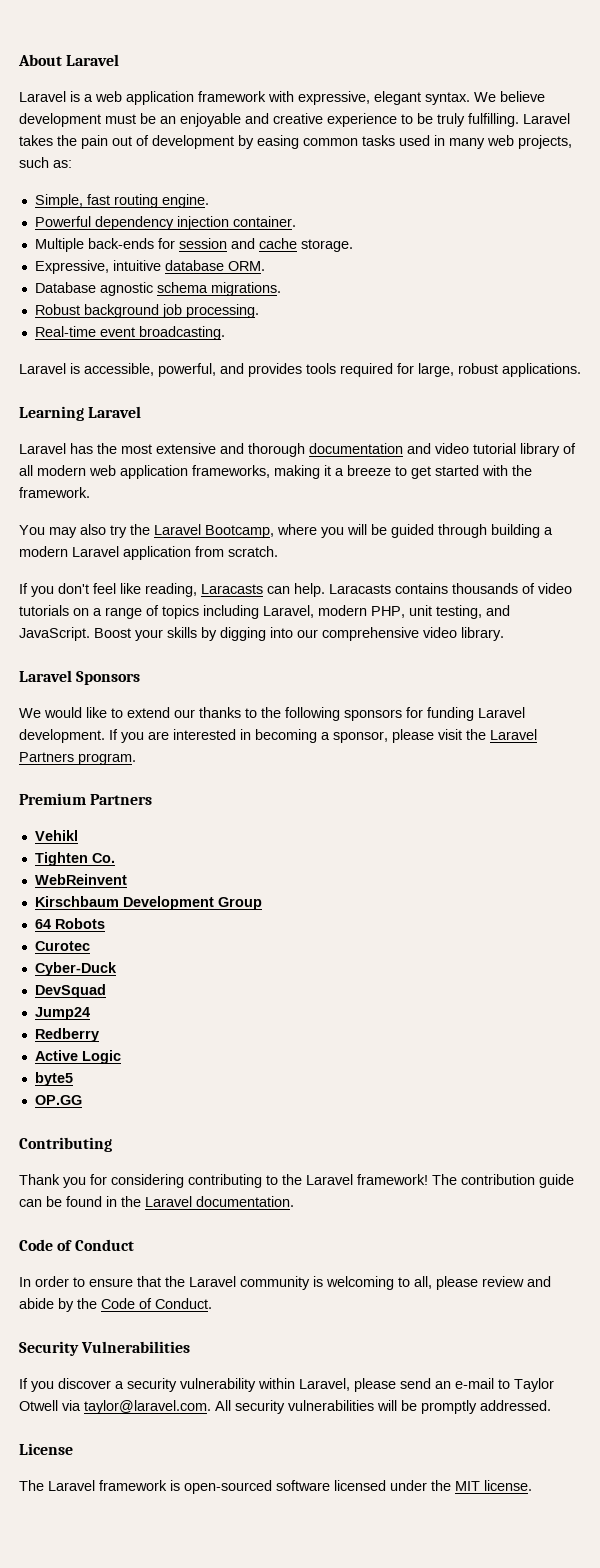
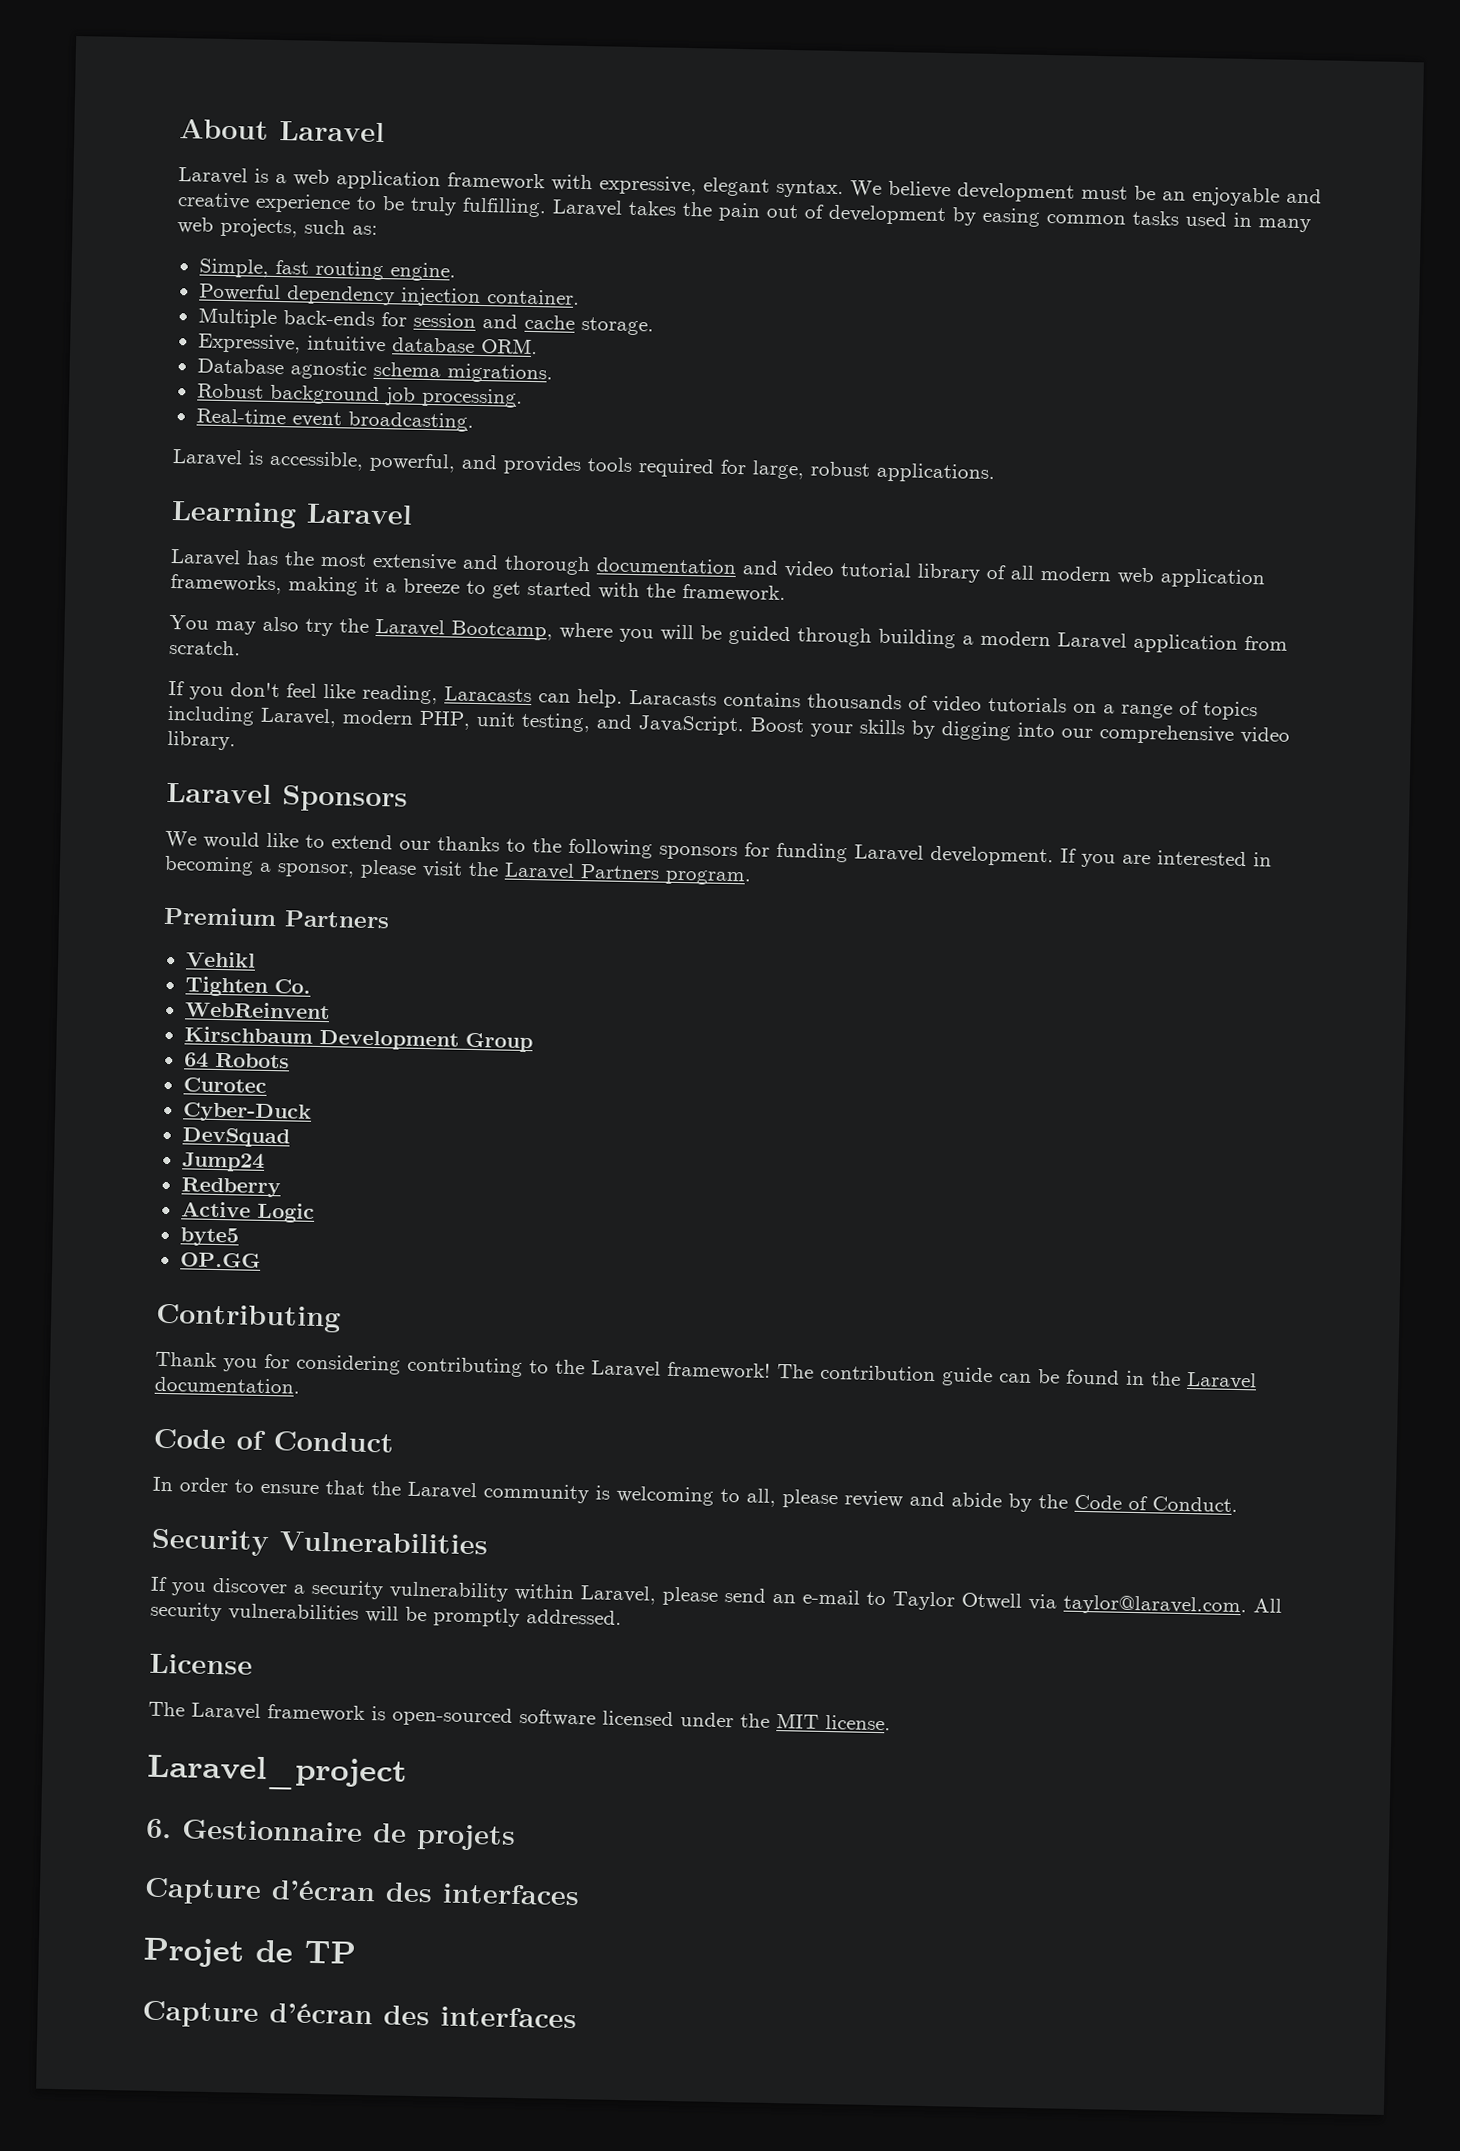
+ Laravel_project
+ 6. Gestionnaire de projets
+ Capture d’écran des interfaces
+ Projet de TP
+ Capture d’écran des interfaces

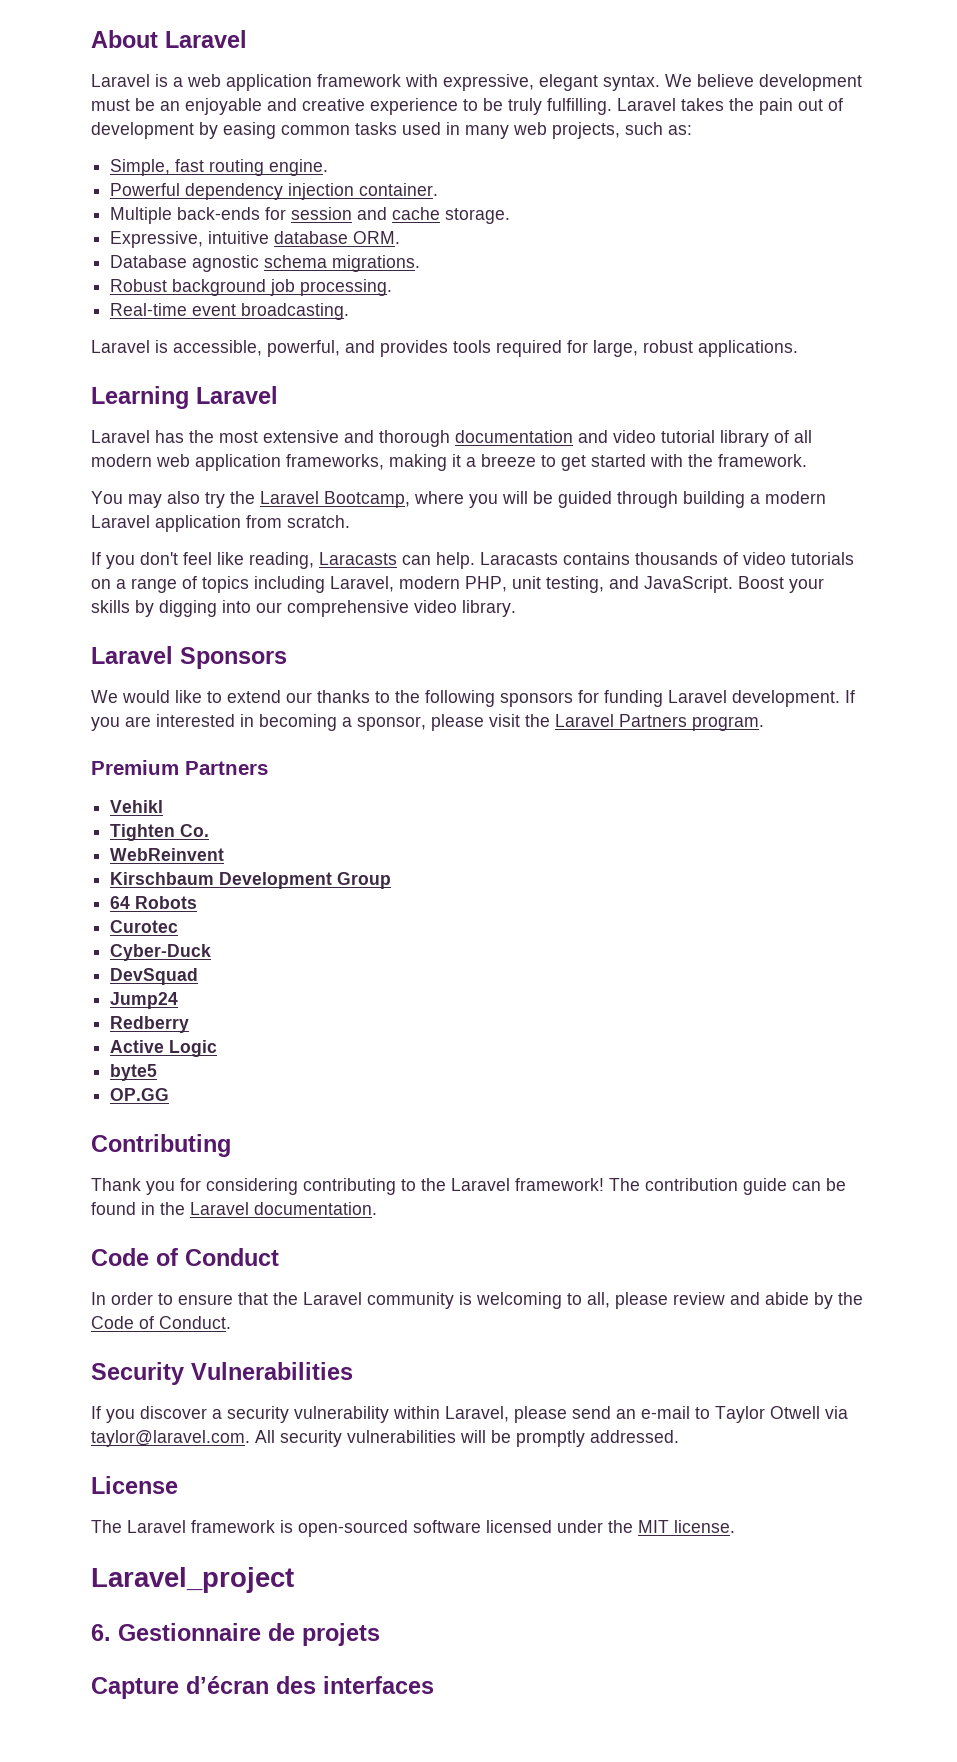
- Projet de TP
- Capture d’écran des interfaces

